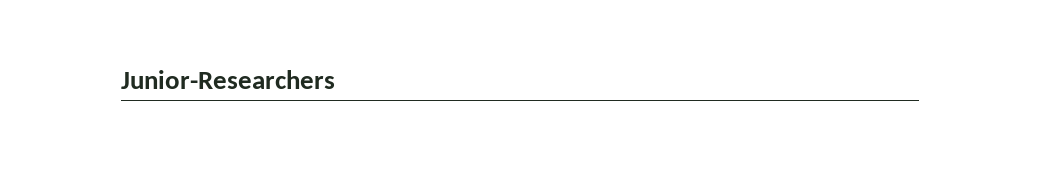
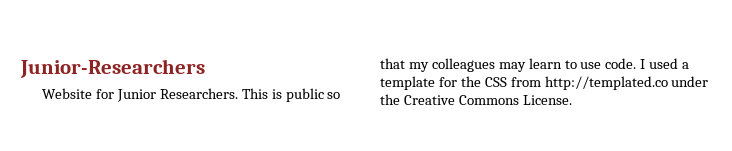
+ Website for Junior Researchers. This is public so that my colleagues may learn to use code. I used a template for the CSS from http://templated.co under the Creative Commons License.

